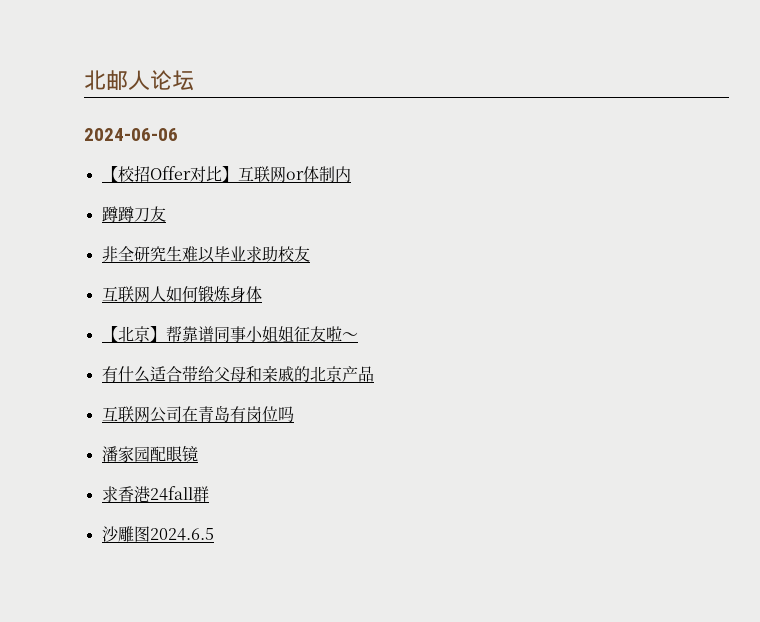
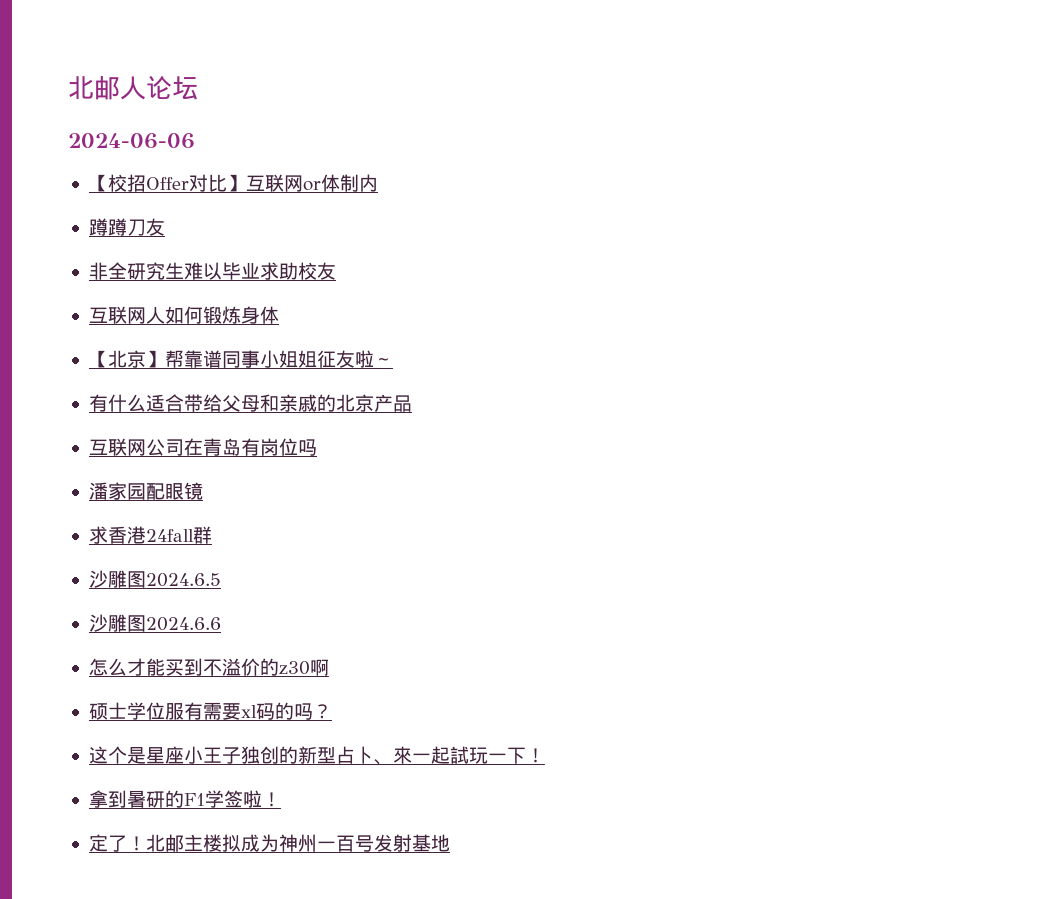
+ 沙雕图2024.6.6
+ 怎么才能买到不溢价的z30啊
+ 硕士学位服有需要xl码的吗？
+ 这个是星座小王子独创的新型占卜、來一起試玩一下！
+ 拿到暑研的F1学签啦！
+ 定了！北邮主楼拟成为神州一百号发射基地

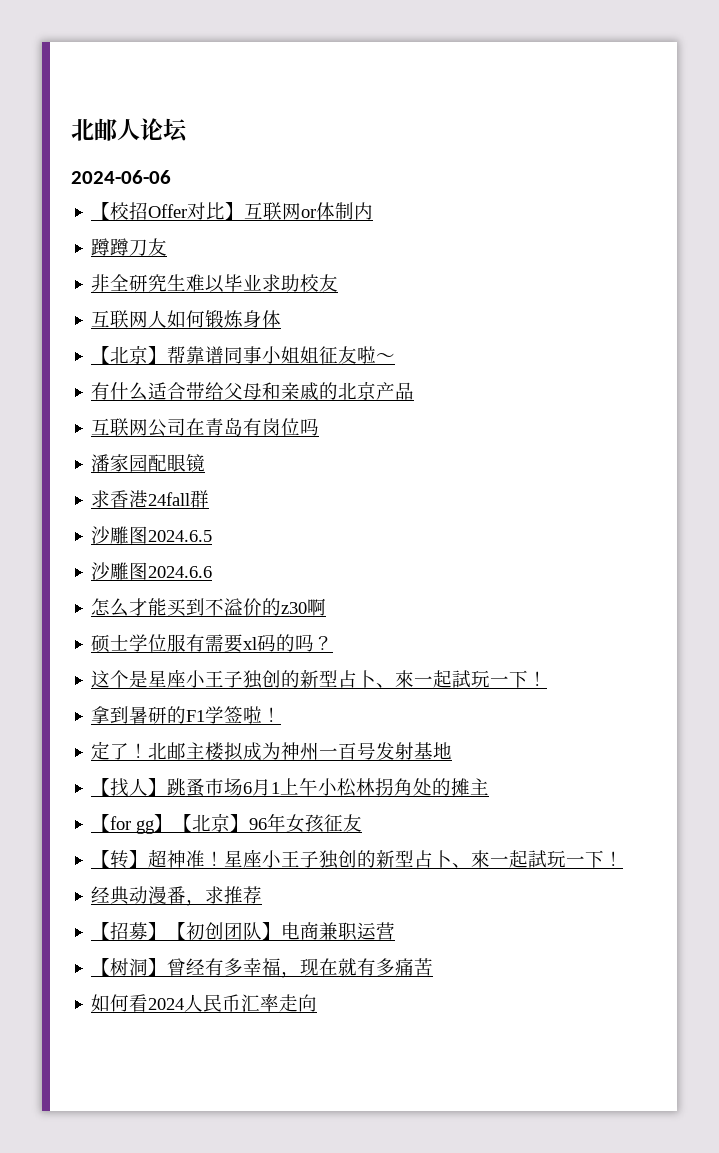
+ 【找人】跳蚤市场6月1上午小松林拐角处的摊主
+ 【for gg】【北京】96年女孩征友
+ 【转】超神准！星座小王子独创的新型占卜、來一起試玩一下！
+ 经典动漫番，求推荐
+ 【招募】【初创团队】电商兼职运营
+ 【树洞】曾经有多幸福，现在就有多痛苦
+ 如何看2024人民币汇率走向

